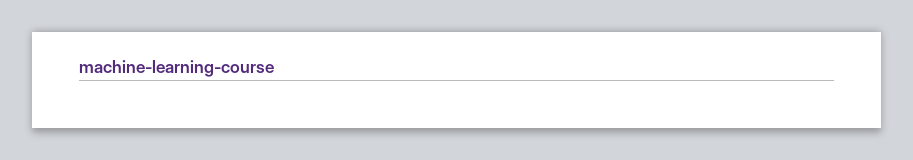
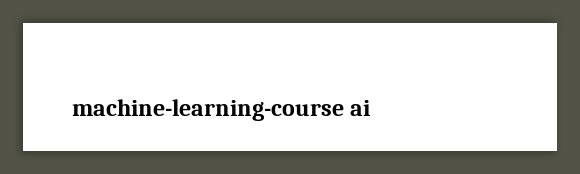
- machine-learning-course
+ machine-learning-course ai

